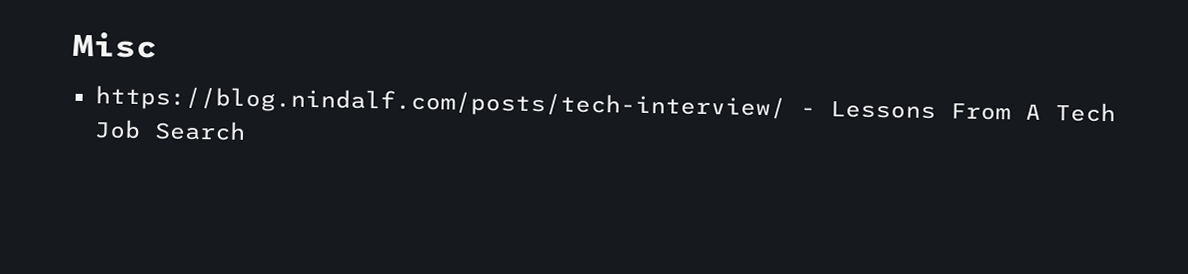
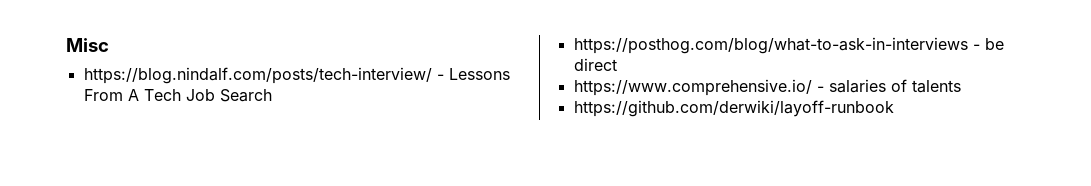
+ https://posthog.com/blog/what-to-ask-in-interviews - be direct
+ https://www.comprehensive.io/ - salaries of talents
+ https://github.com/derwiki/layoff-runbook

